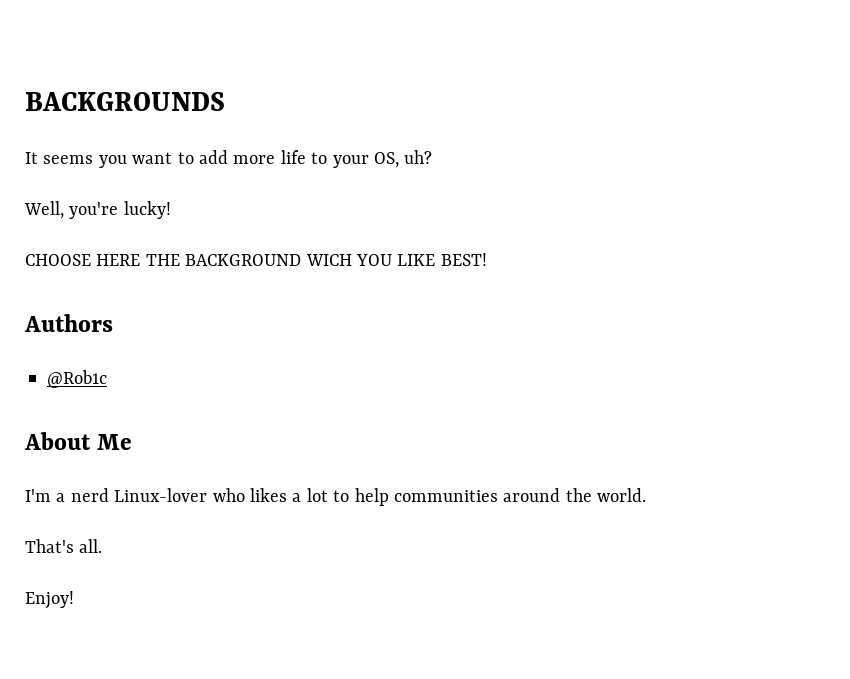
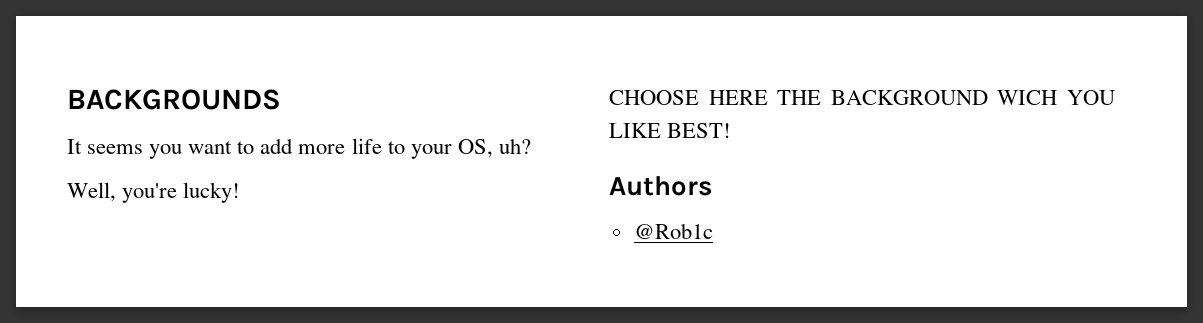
- About Me
- I'm a nerd Linux-lover who likes a lot to help communities around the world.
- That's all.
- Enjoy!

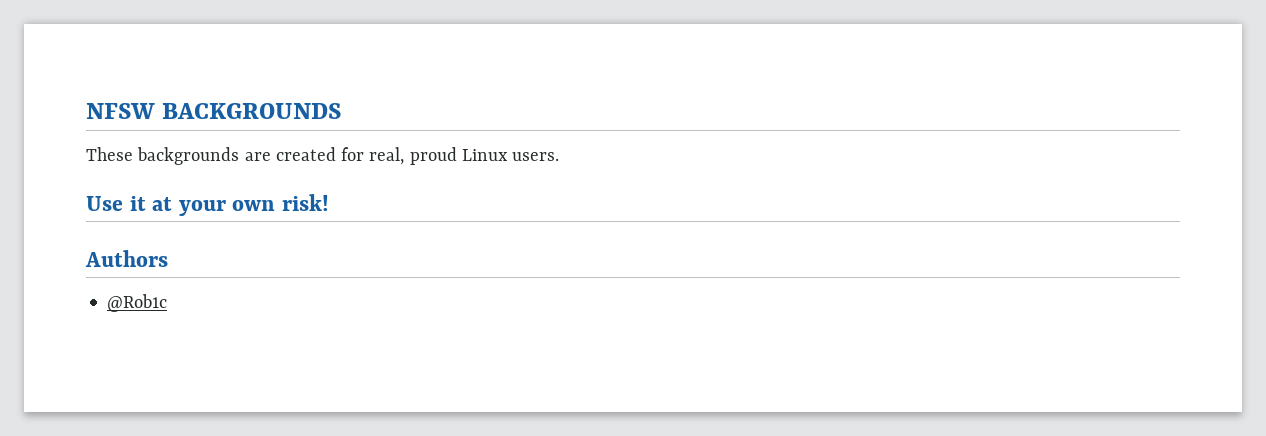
- BACKGROUNDS
+ NFSW BACKGROUNDS
- It seems you want to add more life to your OS, uh?
- Well, you're lucky!
- CHOOSE HERE THE BACKGROUND WICH YOU LIKE BEST!
+ These backgrounds are created for real, proud Linux users.
+ Use it at your own risk!

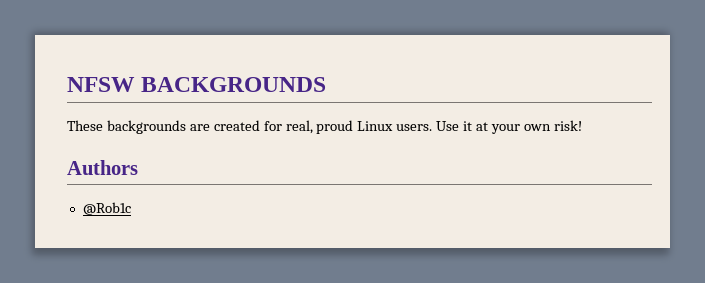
- These backgrounds are created for real, proud Linux users.
- Use it at your own risk!
+ These backgrounds are created for real, proud Linux users. Use it at your own risk!

